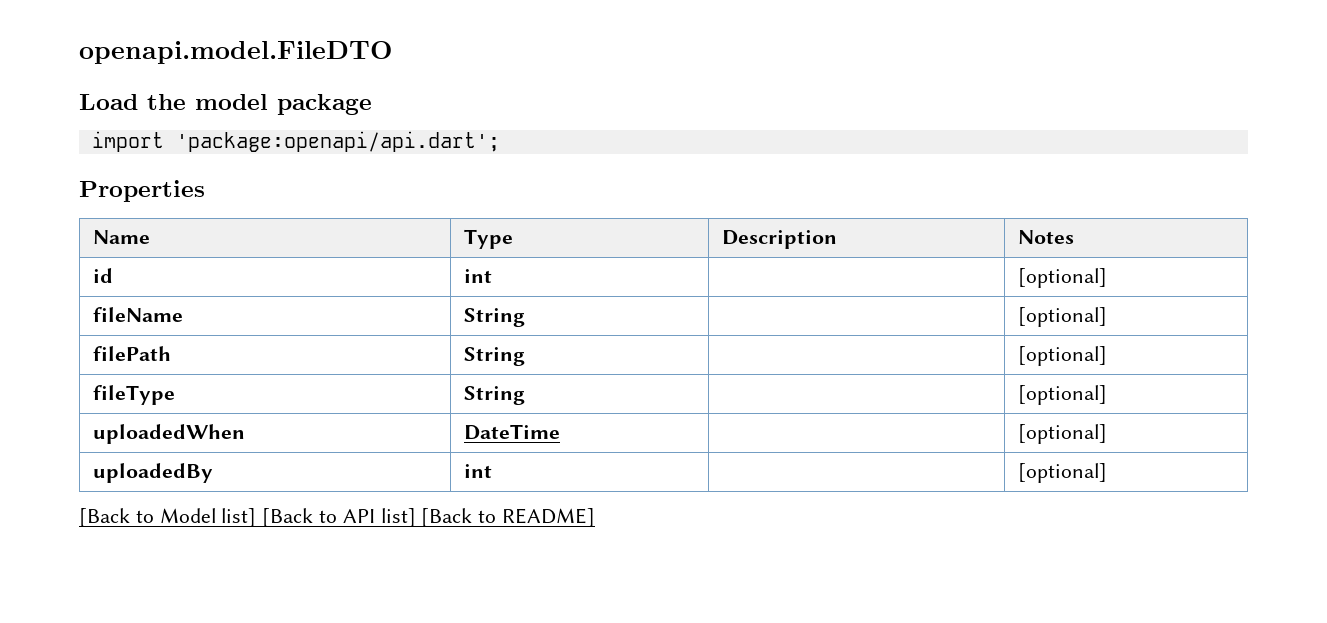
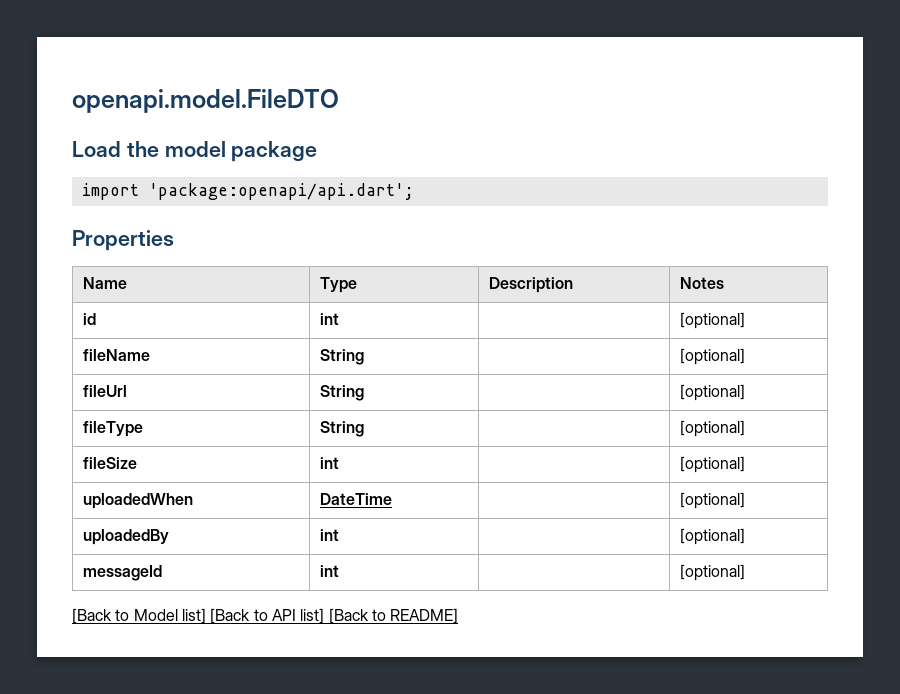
- filePath | String | | [optional]
+ fileUrl | String | | [optional]
+ fileSize | int | | [optional]
+ messageId | int | | [optional]

